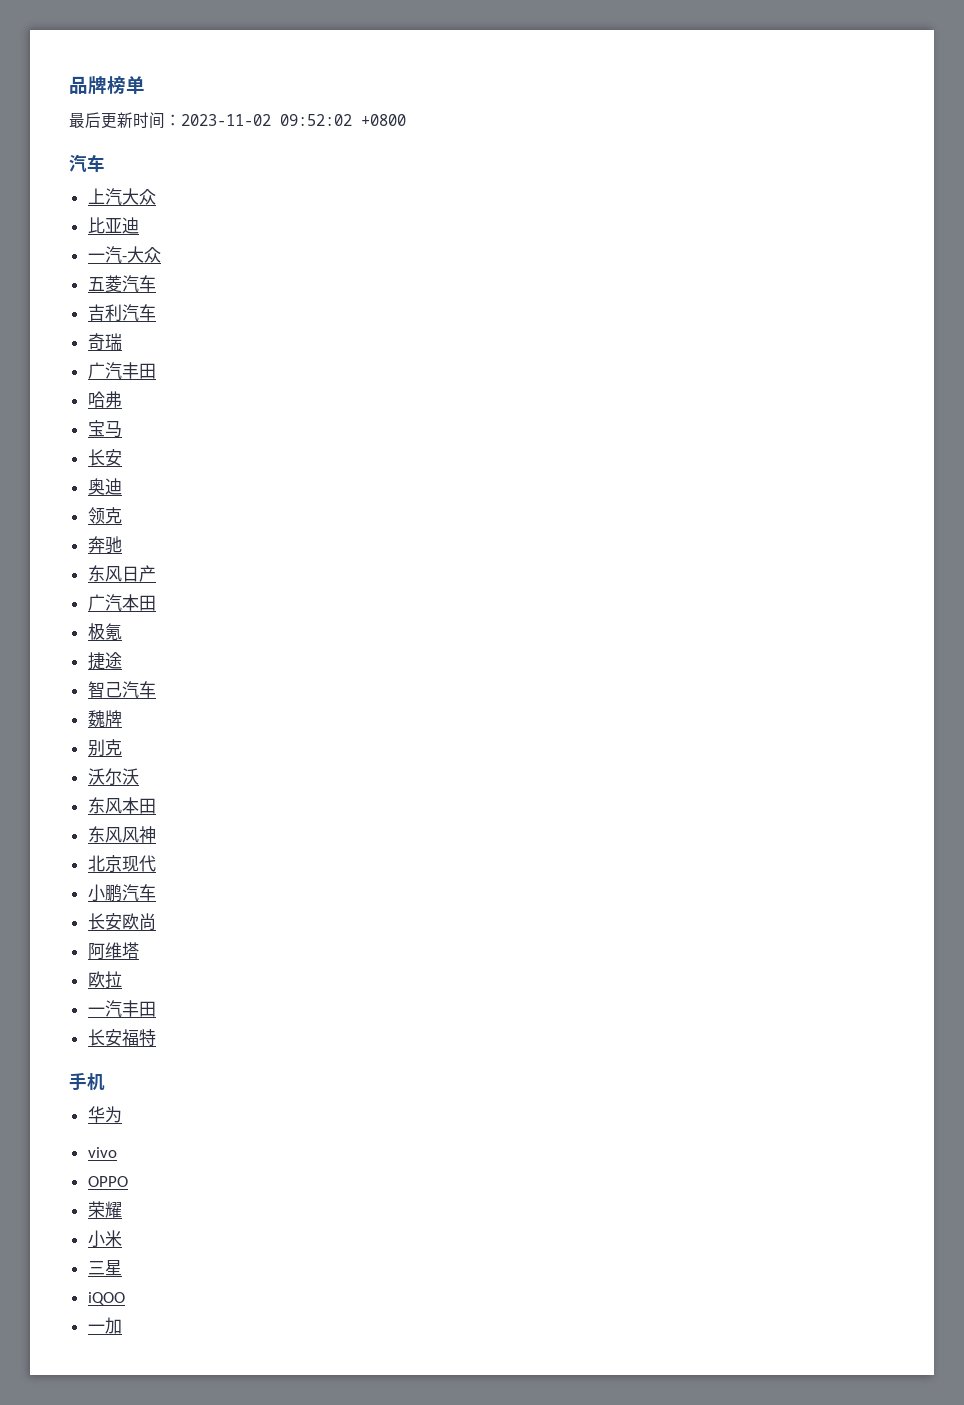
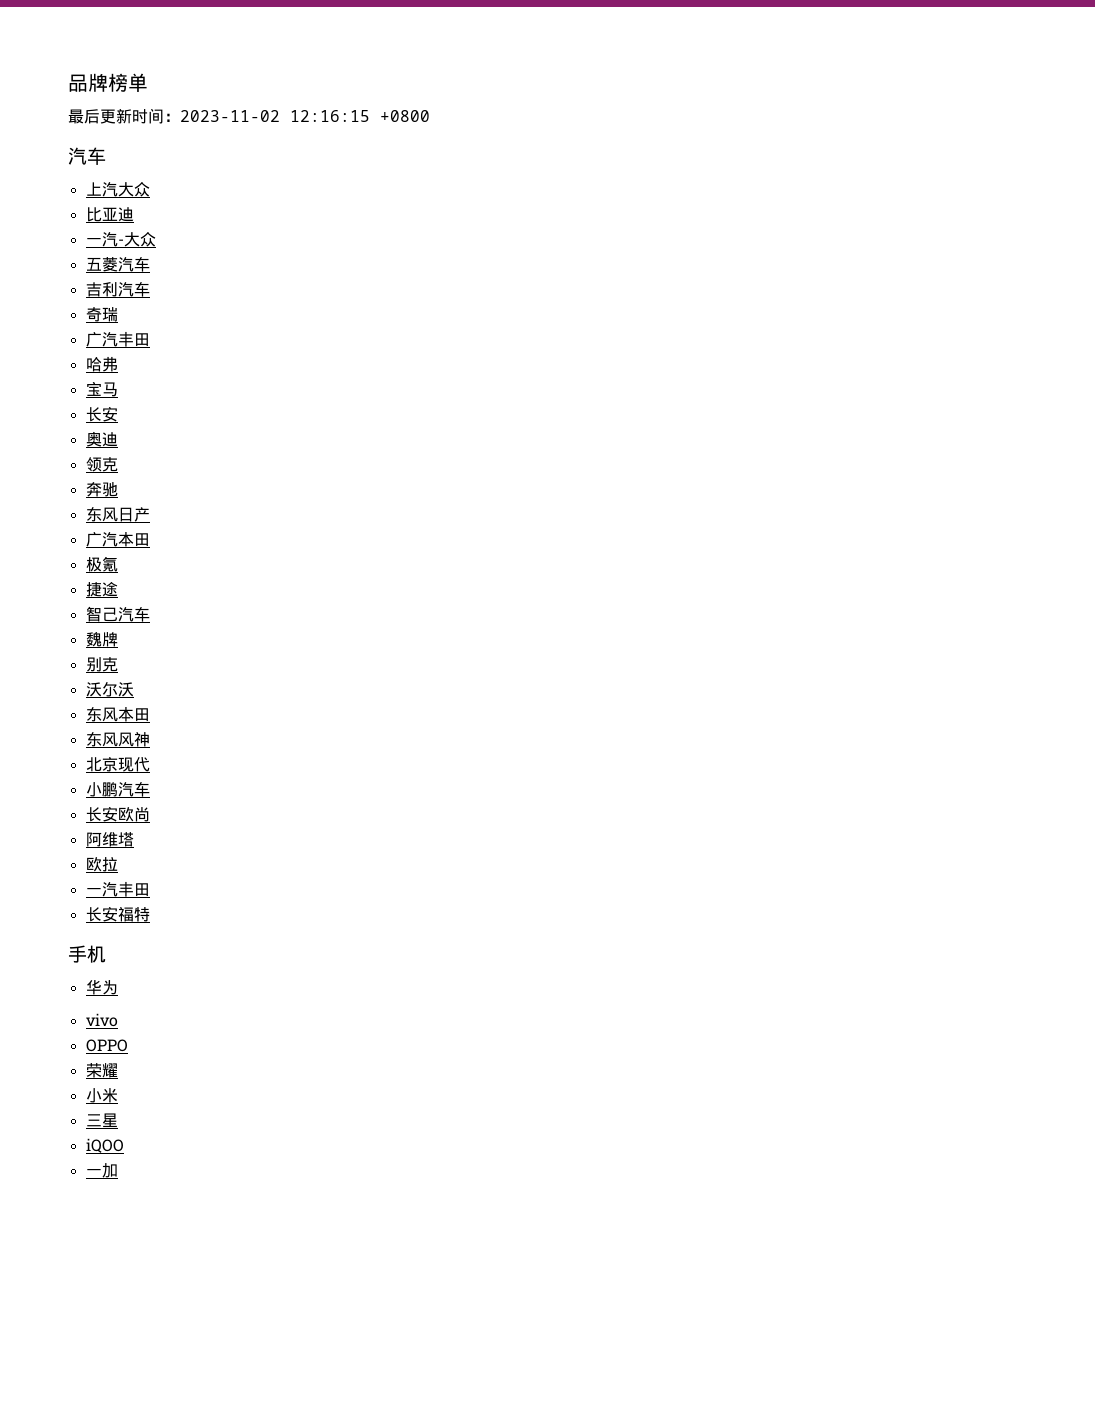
- 最后更新时间：2023-11-02 09:52:02 +0800
+ 最后更新时间：2023-11-02 12:16:15 +0800

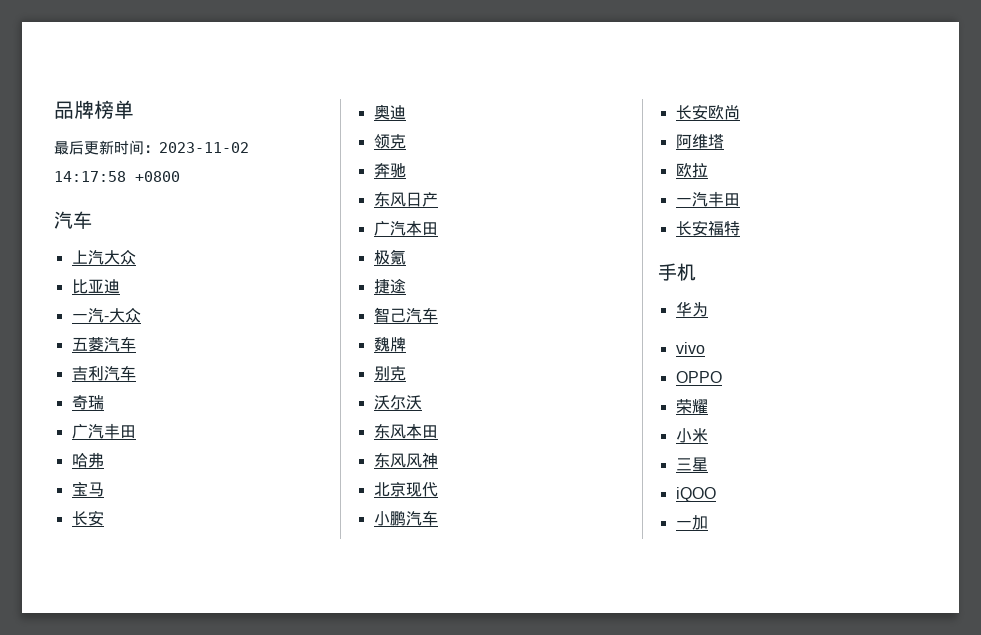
- 最后更新时间：2023-11-02 12:16:15 +0800
+ 最后更新时间：2023-11-02 14:17:58 +0800

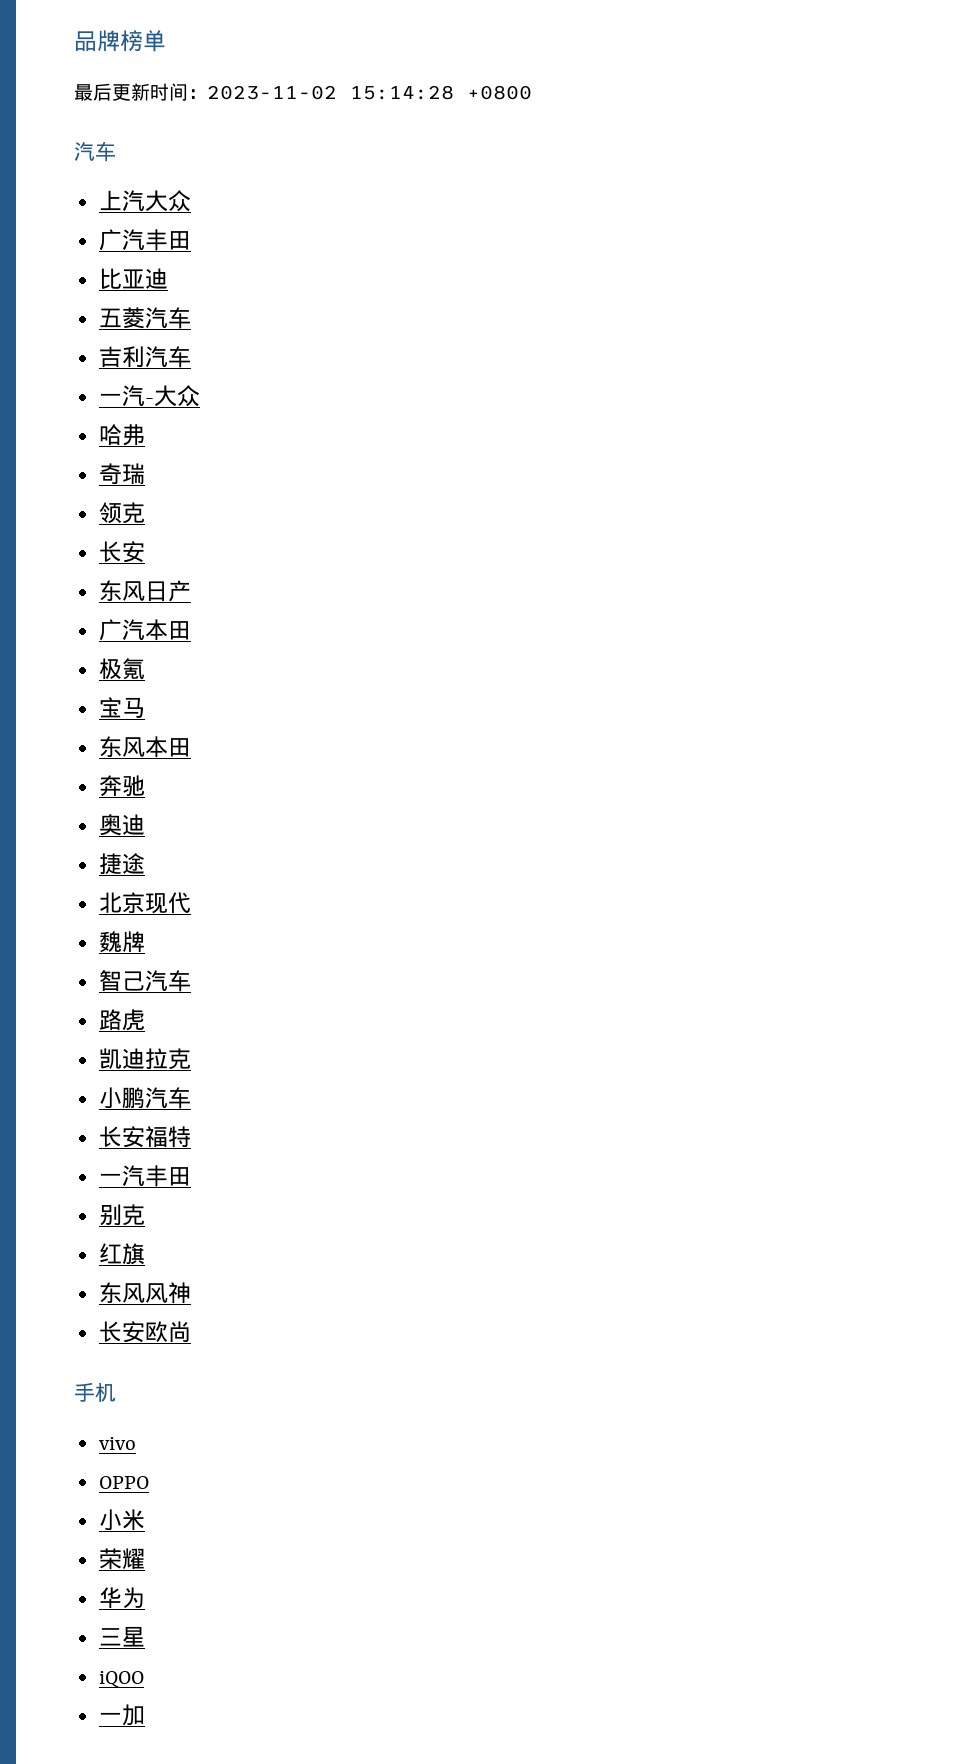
- 最后更新时间：2023-11-02 14:17:58 +0800
+ 最后更新时间：2023-11-02 15:14:28 +0800
+ 广汽丰田
- 一汽-大众
+ 一汽-大众
+ 哈弗
  奇瑞
- 广汽丰田
- 哈弗
- 宝马
- 长安
- 奥迪
  领克
- 奔驰
+ 长安
+ 宝马
+ 东风本田
+ 奔驰
+ 奥迪
  捷途
+ 北京现代
+ 魏牌
  智己汽车
- 魏牌
- 别克
- 沃尔沃
- 东风本田
- 东风风神
- 北京现代
+ 路虎
+ 凯迪拉克
- 长安欧尚
- 阿维塔
- 欧拉
+ 长安福特
- 长安福特
+ 别克
+ 红旗
+ 东风风神
+ 长安欧尚
- 华为
+ 小米
- 小米
+ 华为

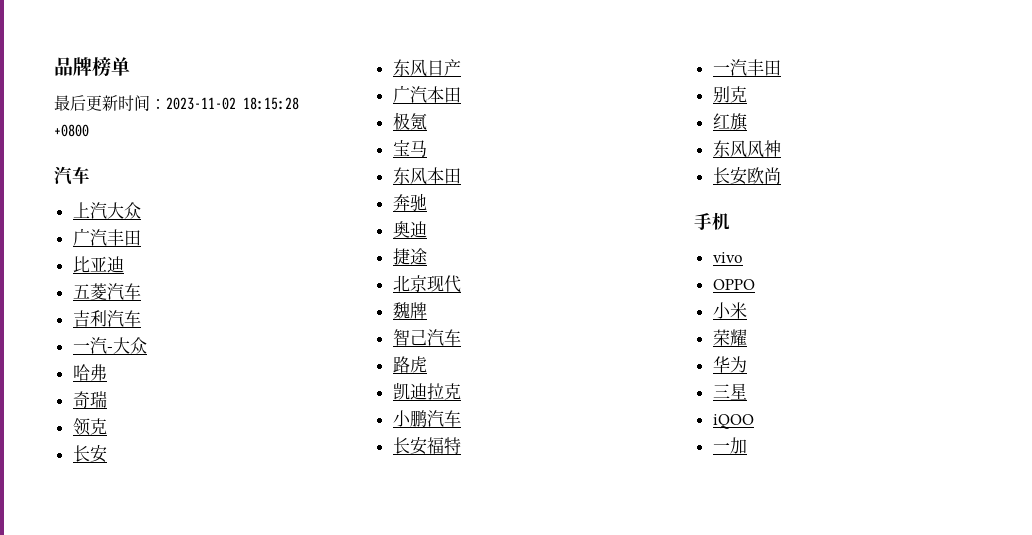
- 最后更新时间：2023-11-02 15:14:28 +0800
+ 最后更新时间：2023-11-02 18:15:28 +0800

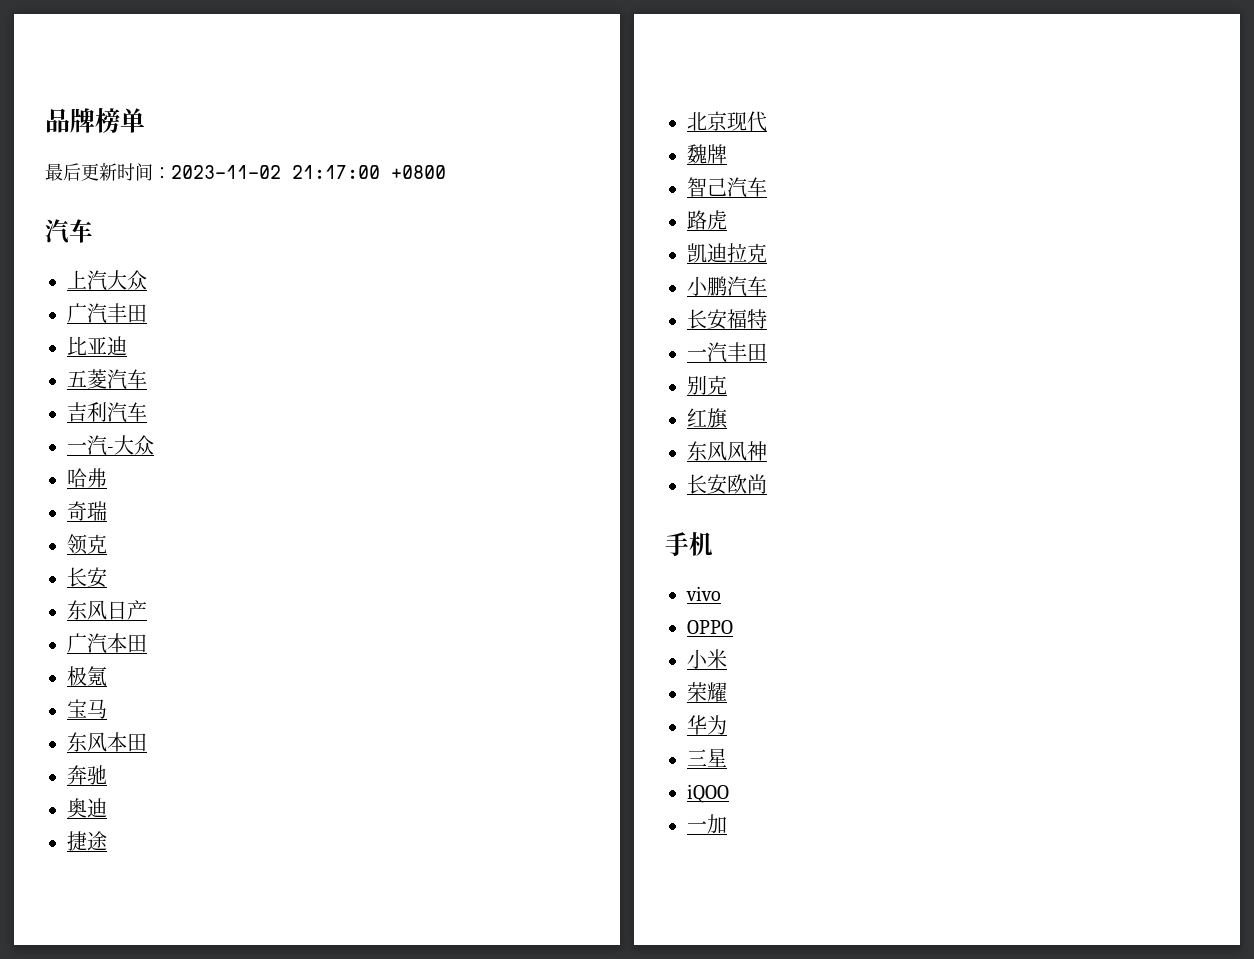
- 最后更新时间：2023-11-02 18:15:28 +0800
+ 最后更新时间：2023-11-02 21:17:00 +0800

